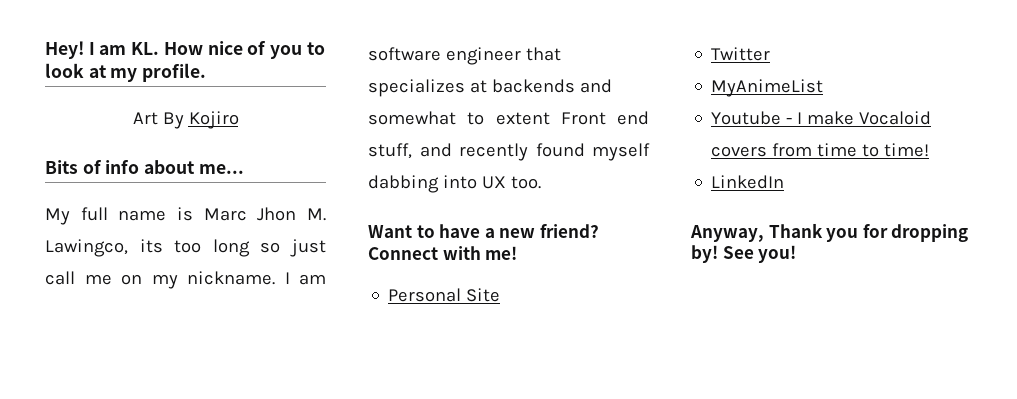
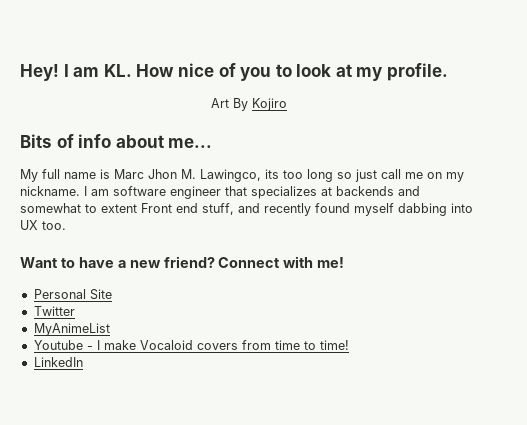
- Anyway, Thank you for dropping by! See you!

